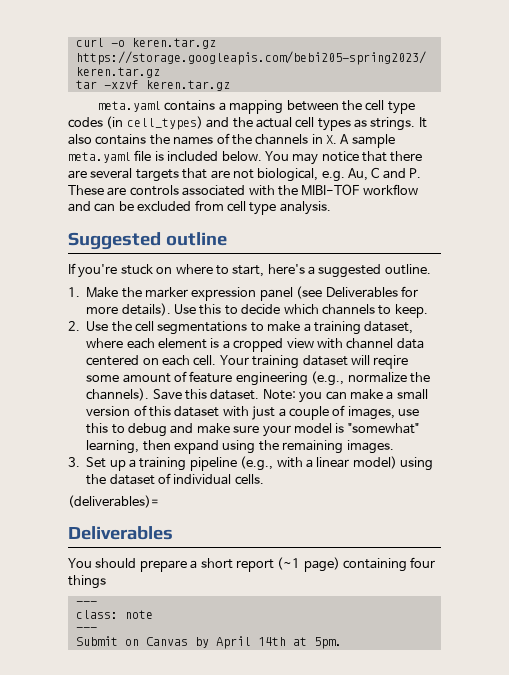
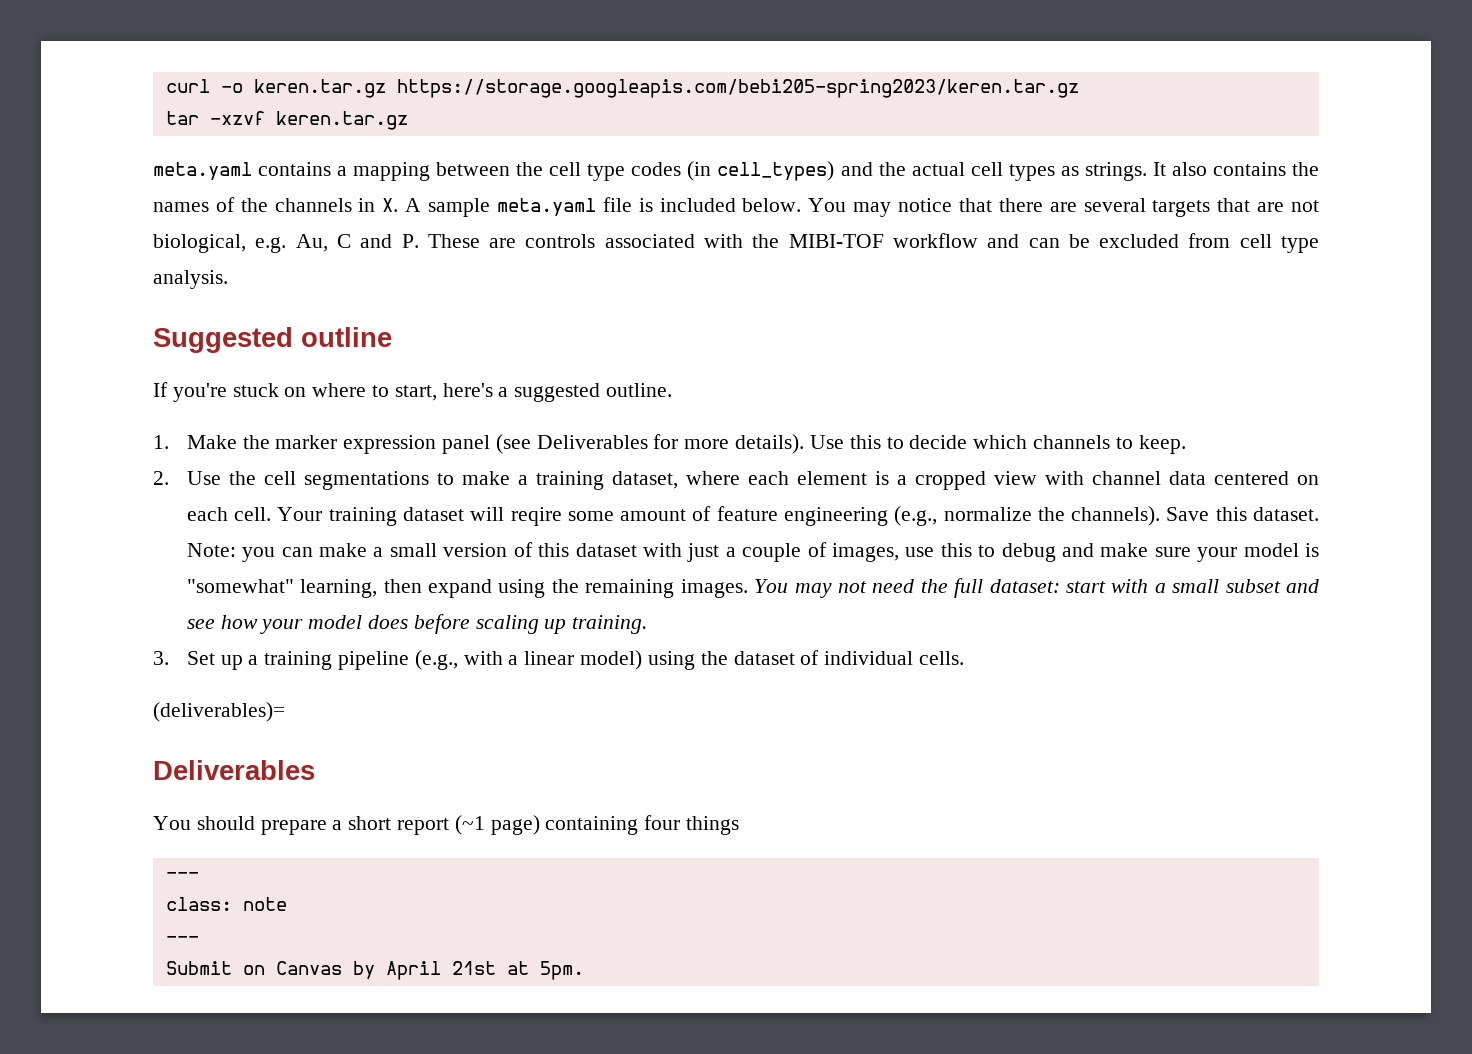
+ You may not need the full dataset: start with a small subset and see how your model does before scaling up training.
- Submit on Canvas by April 14th at 5pm.
+ Submit on Canvas by April 21st at 5pm.

